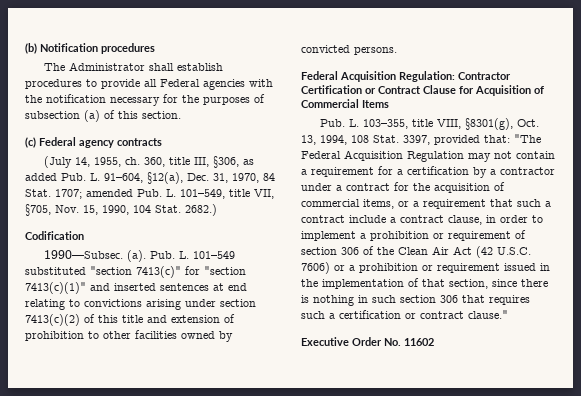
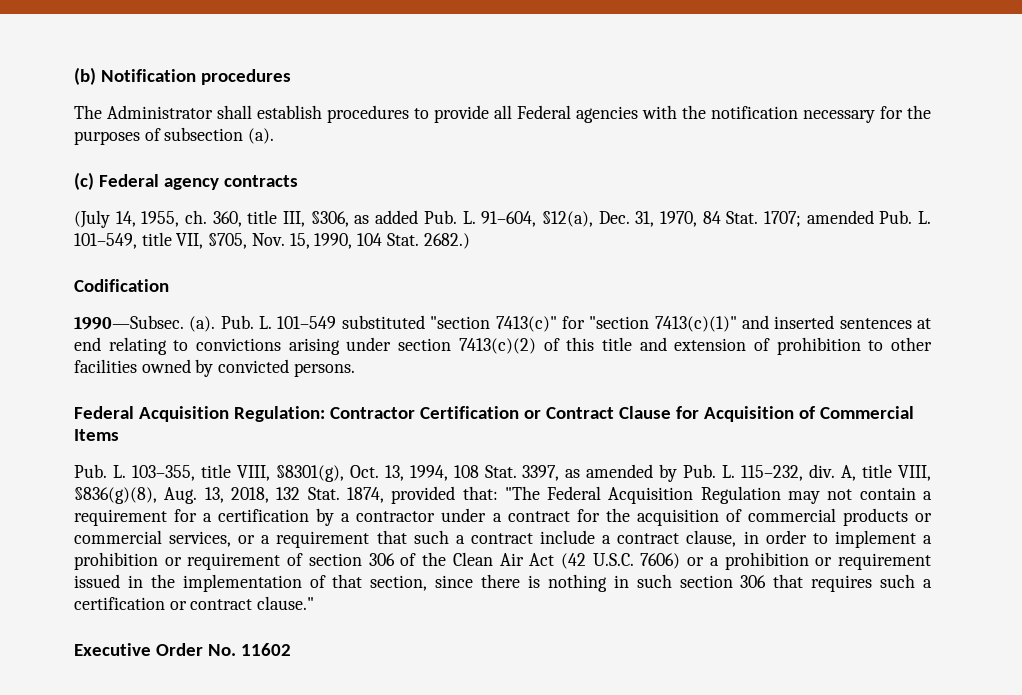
- The Administrator shall establish procedures to provide all Federal agencies with the notification necessary for the purposes of subsection (a) of this section.
+ The Administrator shall establish procedures to provide all Federal agencies with the notification necessary for the purposes of subsection (a).
- 3397, provided that:
+ 3397, as amended by Pub. L. 115–232, div. A, title VIII, §836(g)(8), Aug. 13, 2018, 132 Stat. 1874, provided that:
- "The Federal Acquisition Regulation may not contain a requirement for a certification by a contractor under a contract for the acquisition of commercial items, or a requirement that such a contract include a contract clause, in order to implement a prohibition or requirement of section 306 of the Clean Air Act (42 U.S.C. 7606) or a prohibition or requirement issued in the implementation of that section, since there is nothing in such section 306 that requires such a certification or contract clause."
+ "The Federal Acquisition Regulation may not contain a requirement for a certification by a contractor under a contract for the acquisition of commercial products or commercial services, or a requirement that such a contract include a contract clause, in order to implement a prohibition or requirement of section 306 of the Clean Air Act (42 U.S.C. 7606) or a prohibition or requirement issued in the implementation of that section, since there is nothing in such section 306 that requires such a certification or contract clause."

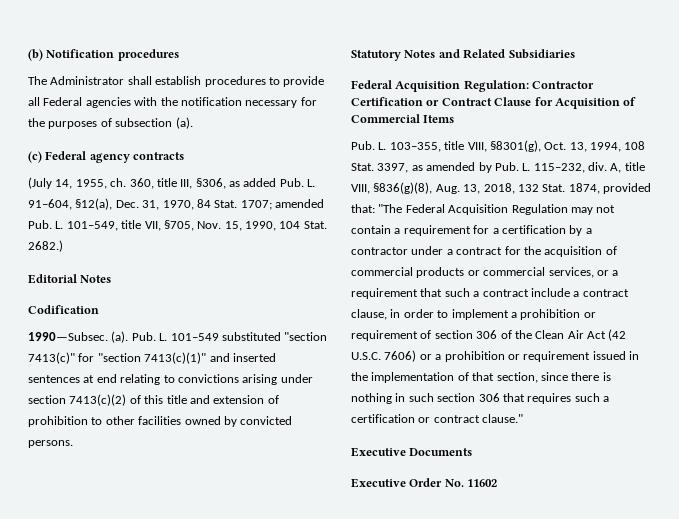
+ Editorial Notes
+ Statutory Notes and Related Subsidiaries
+ Executive Documents

